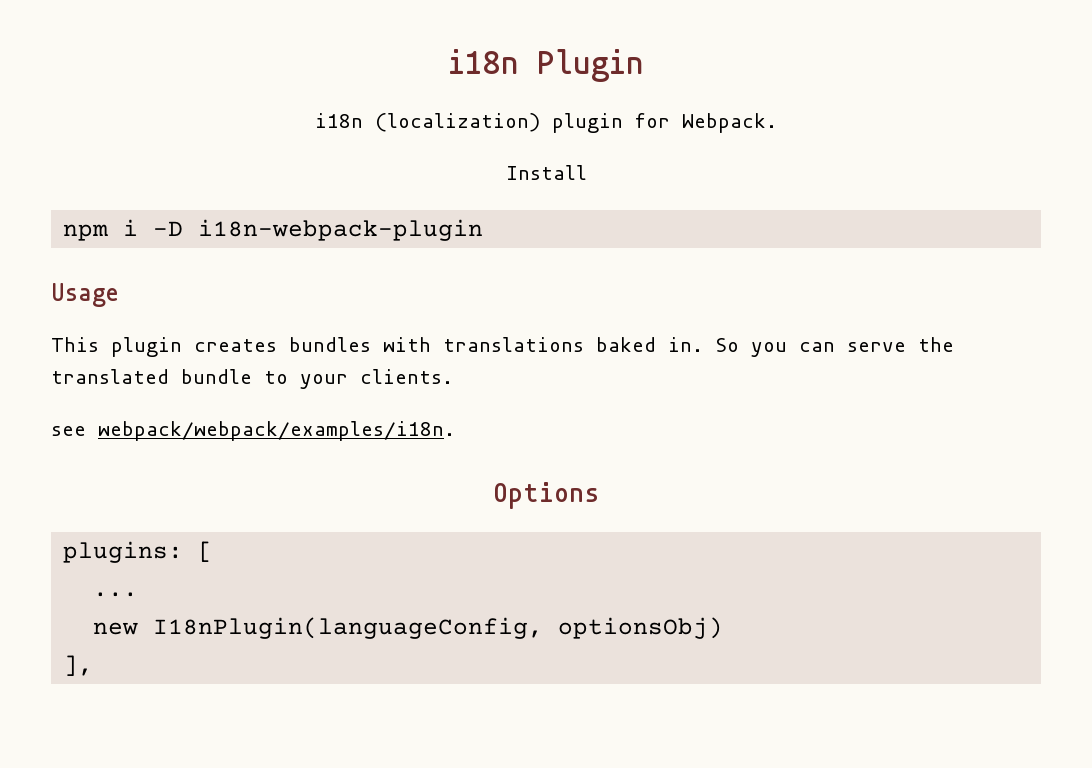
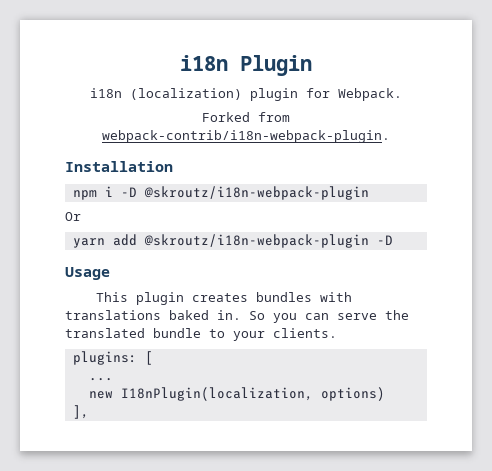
- Install
+ Forked from webpack-contrib/i18n-webpack-plugin.
+ Installation
- npm i -D i18n-webpack-plugin
+ npm i -D @skroutz/i18n-webpack-plugin
+ Or
+ yarn add @skroutz/i18n-webpack-plugin -D
- see webpack/webpack/examples/i18n.
- Options
- new I18nPlugin(languageConfig, optionsObj)
+ new I18nPlugin(localization, options)

